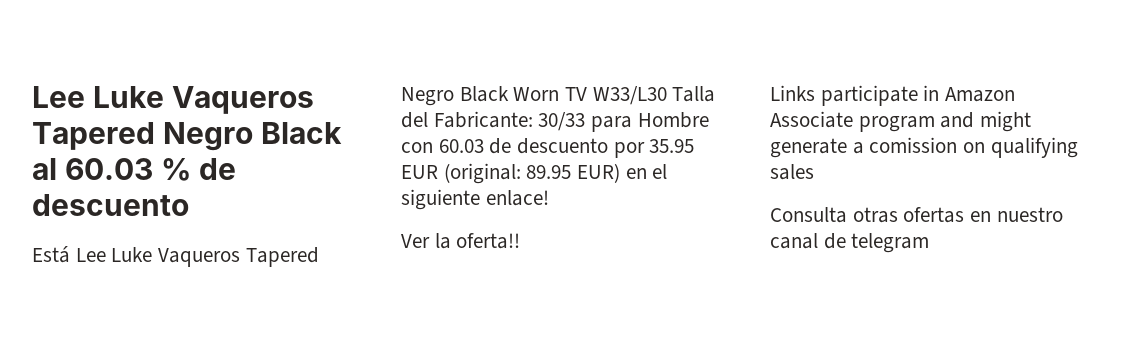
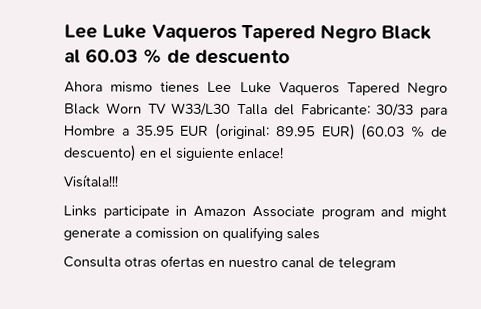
- Está Lee Luke Vaqueros Tapered Negro Black Worn TV W33/L30 Talla del Fabricante: 30/33 para Hombre con 60.03 de descuento por 35.95 EUR (original: 89.95 EUR) en el siguiente enlace!
+ Ahora mismo tienes Lee Luke Vaqueros Tapered Negro Black Worn TV W33/L30 Talla del Fabricante: 30/33 para Hombre a 35.95 EUR (original: 89.95 EUR) (60.03 % de descuento) en el siguiente enlace!
- Ver la oferta!!
+ Visítala!!!

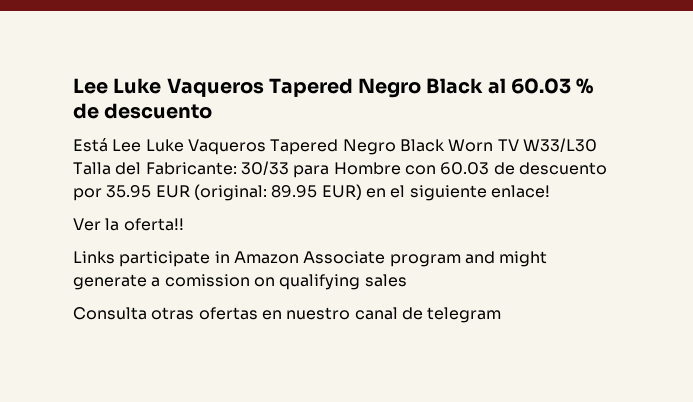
- Ahora mismo tienes Lee Luke Vaqueros Tapered Negro Black Worn TV W33/L30 Talla del Fabricante: 30/33 para Hombre a 35.95 EUR (original: 89.95 EUR) (60.03 % de descuento) en el siguiente enlace!
+ Está Lee Luke Vaqueros Tapered Negro Black Worn TV W33/L30 Talla del Fabricante: 30/33 para Hombre con 60.03 de descuento por 35.95 EUR (original: 89.95 EUR) en el siguiente enlace!
- Visítala!!!
+ Ver la oferta!!

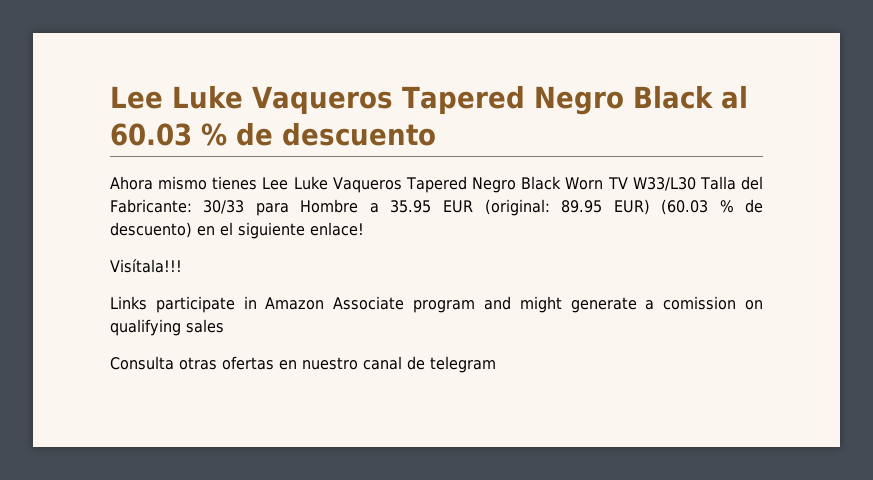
- Está Lee Luke Vaqueros Tapered Negro Black Worn TV W33/L30 Talla del Fabricante: 30/33 para Hombre con 60.03 de descuento por 35.95 EUR (original: 89.95 EUR) en el siguiente enlace!
+ Ahora mismo tienes Lee Luke Vaqueros Tapered Negro Black Worn TV W33/L30 Talla del Fabricante: 30/33 para Hombre a 35.95 EUR (original: 89.95 EUR) (60.03 % de descuento) en el siguiente enlace!
- Ver la oferta!!
+ Visítala!!!

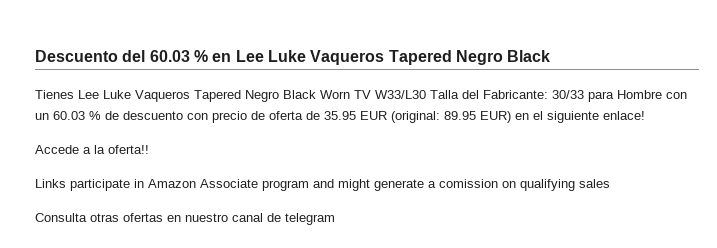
- Lee Luke Vaqueros Tapered Negro Black al 60.03 % de descuento
- Ahora mismo tienes Lee Luke Vaqueros Tapered Negro Black Worn TV W33/L30 Talla del Fabricante: 30/33 para Hombre a 35.95 EUR (original: 89.95 EUR) (60.03 % de descuento) en el siguiente enlace!
+ Descuento del 60.03 % en Lee Luke Vaqueros Tapered Negro Black
+ Tienes Lee Luke Vaqueros Tapered Negro Black Worn TV W33/L30 Talla del Fabricante: 30/33 para Hombre con un 60.03 % de descuento con precio de oferta de 35.95 EUR (original: 89.95 EUR) en el siguiente enlace!
- Visítala!!!
+ Accede a la oferta!!

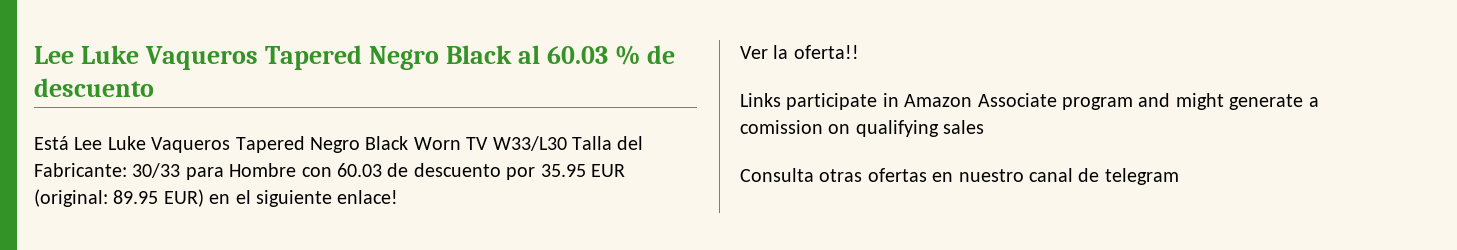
- Descuento del 60.03 % en Lee Luke Vaqueros Tapered Negro Black
- Tienes Lee Luke Vaqueros Tapered Negro Black Worn TV W33/L30 Talla del Fabricante: 30/33 para Hombre con un 60.03 % de descuento con precio de oferta de 35.95 EUR (original: 89.95 EUR) en el siguiente enlace!
+ Lee Luke Vaqueros Tapered Negro Black al 60.03 % de descuento
+ Está Lee Luke Vaqueros Tapered Negro Black Worn TV W33/L30 Talla del Fabricante: 30/33 para Hombre con 60.03 de descuento por 35.95 EUR (original: 89.95 EUR) en el siguiente enlace!
- Accede a la oferta!!
+ Ver la oferta!!

